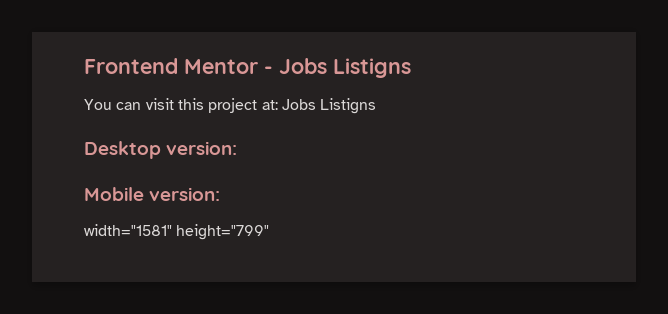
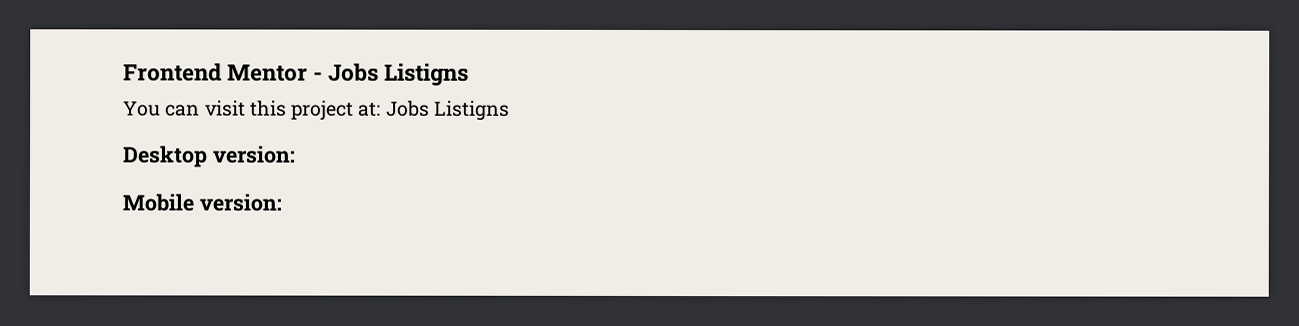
- width="1581" height="799"

